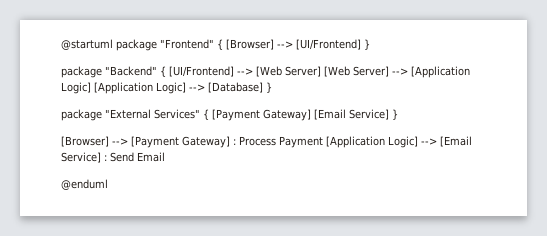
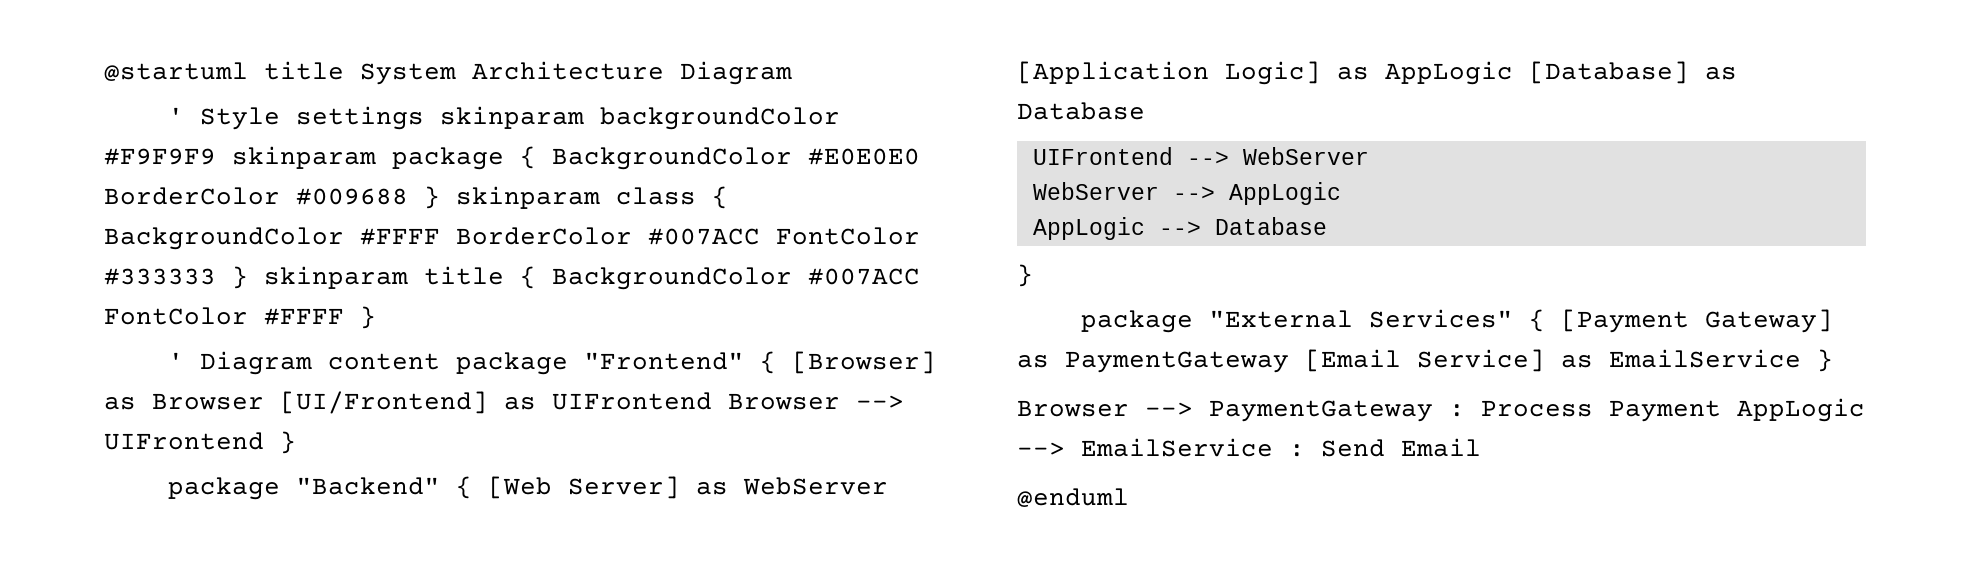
- @startuml package "Frontend" { [Browser] --> [UI/Frontend] }
- package "Backend" { [UI/Frontend] --> [Web Server] [Web Server] --> [Application Logic] [Application Logic] --> [Database] }
+ @startuml title System Architecture Diagram
+ ' Style settings skinparam backgroundColor #F9F9F9 skinparam package { BackgroundColor #E0E0E0 BorderColor #009688 } skinparam class { BackgroundColor #FFFF BorderColor #007ACC FontColor #333333 } skinparam title { BackgroundColor #007ACC FontColor #FFFF }
+ ' Diagram content package "Frontend" { [Browser] as Browser [UI/Frontend] as UIFrontend Browser --> UIFrontend }
+ package "Backend" { [Web Server] as WebServer [Application Logic] as AppLogic [Database] as Database
+ UIFrontend --> WebServer
+ WebServer --> AppLogic
+ AppLogic --> Database
+ }
- package "External Services" { [Payment Gateway] [Email Service] }
- [Browser] --> [Payment Gateway] : Process Payment [Application Logic] --> [Email Service] : Send Email
+ package "External Services" { [Payment Gateway] as PaymentGateway [Email Service] as EmailService }
+ Browser --> PaymentGateway : Process Payment AppLogic --> EmailService : Send Email

